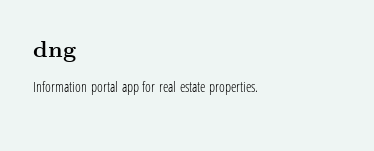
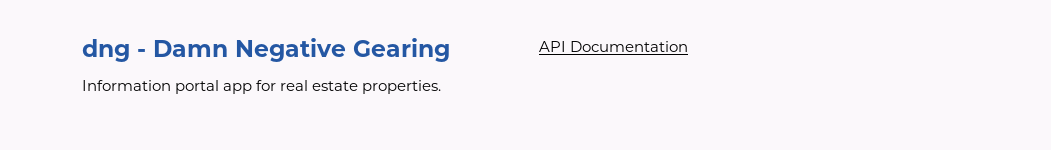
- dng
+ dng - Damn Negative Gearing
+ API Documentation

